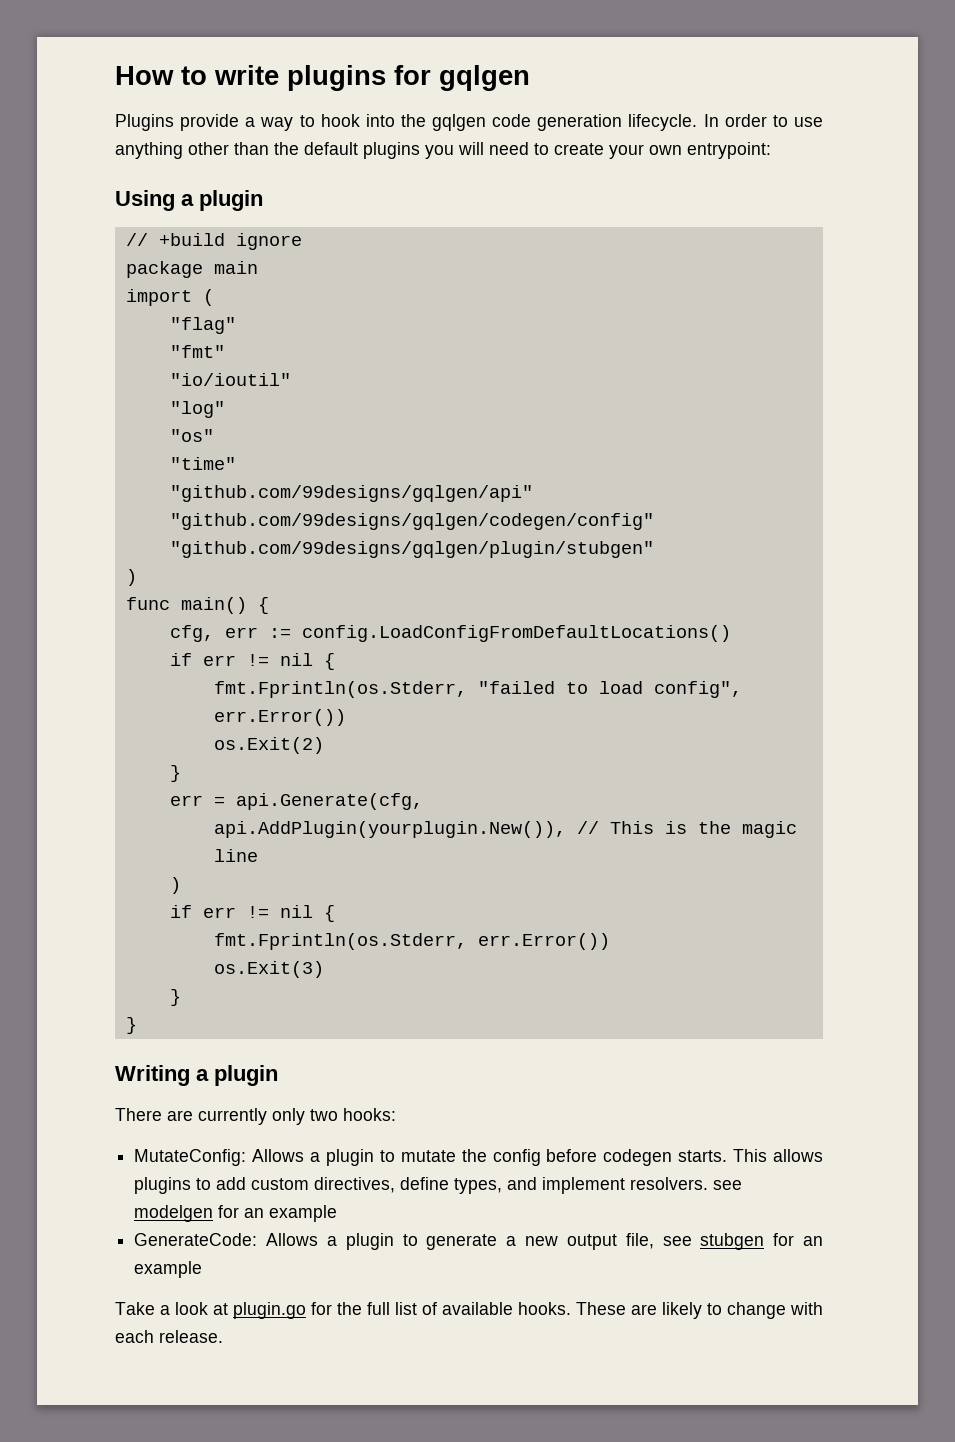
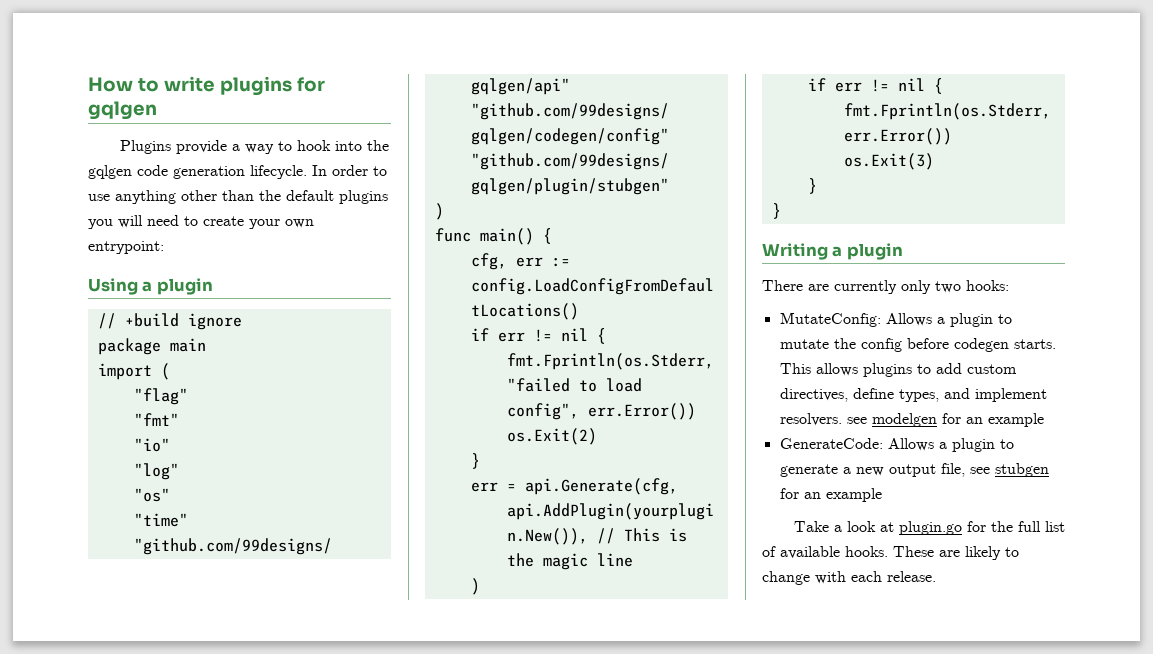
- "io/ioutil"
+ "io"

